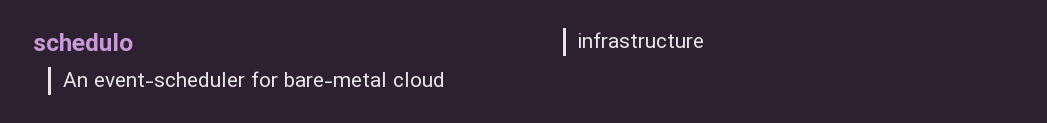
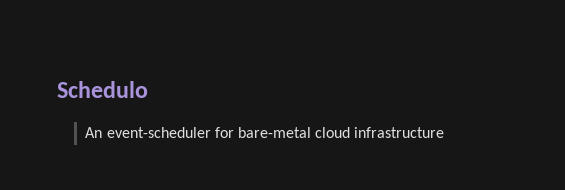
- schedulo
+ Schedulo

